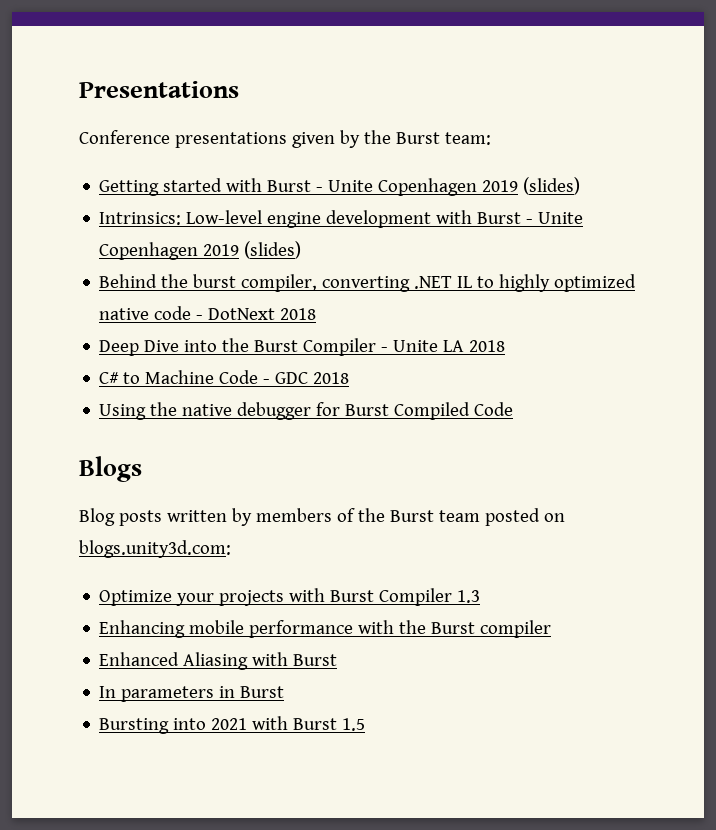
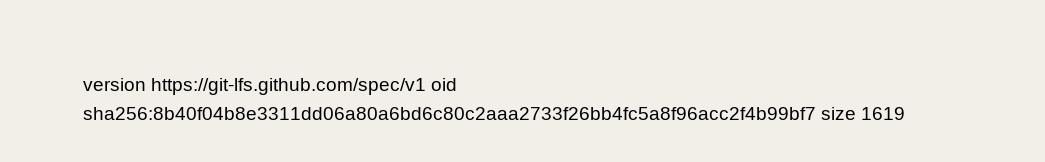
- Presentations
- Conference presentations given by the Burst team:
- Getting started with Burst - Unite Copenhagen 2019 (slides)
- Intrinsics: Low-level engine development with Burst - Unite Copenhagen 2019 (slides)
- Behind the burst compiler, converting .NET IL to highly optimized native code - DotNext 2018
- Deep Dive into the Burst Compiler - Unite LA 2018
- C# to Machine Code - GDC 2018
- Using the native debugger for Burst Compiled Code
- Blogs
- Blog posts written by members of the Burst team posted on blogs.unity3d.com:
- Optimize your projects with Burst Compiler 1.3
- Enhancing mobile performance with the Burst compiler
- Enhanced Aliasing with Burst
- In parameters in Burst
- Bursting into 2021 with Burst 1.5
+ version https://git-lfs.github.com/spec/v1 oid sha256:8b40f04b8e3311dd06a80a6bd6c80c2aaa2733f26bb4fc5a8f96acc2f4b99bf7 size 1619

